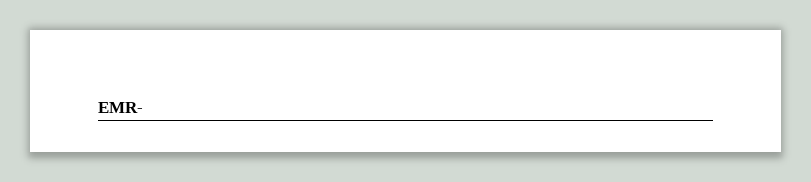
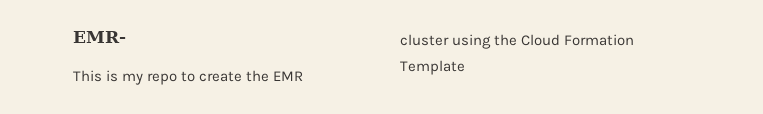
+ This is my repo to create the EMR cluster using the Cloud Formation Template

